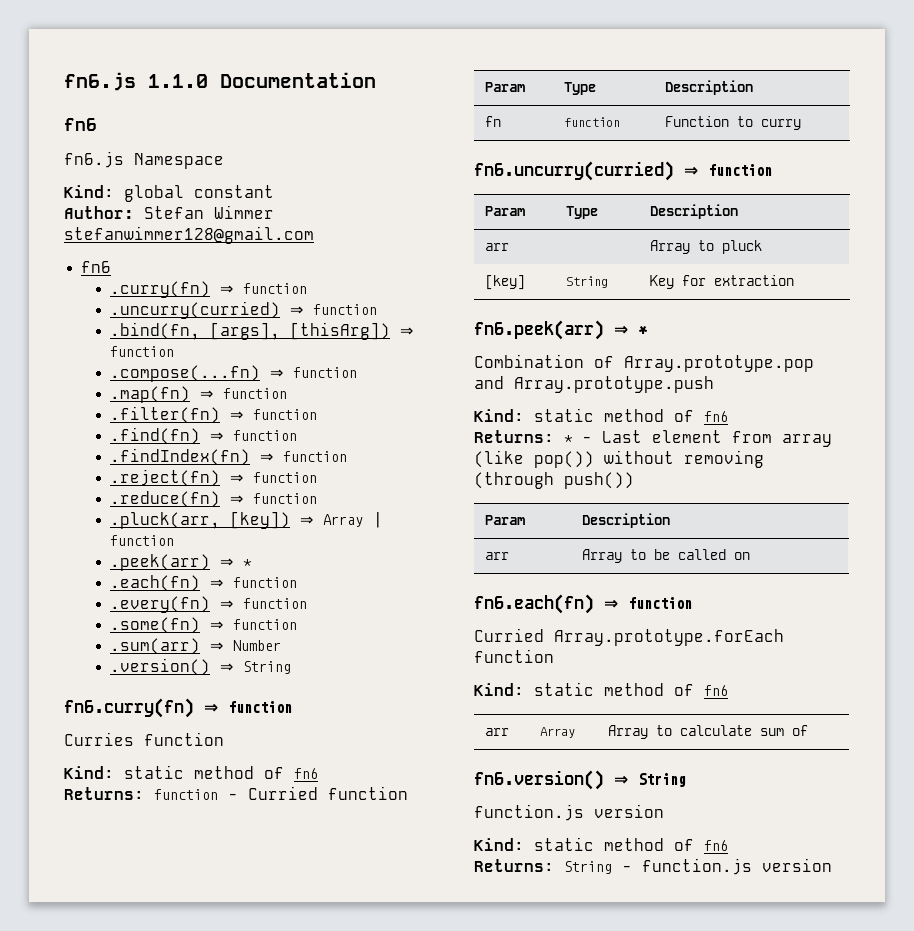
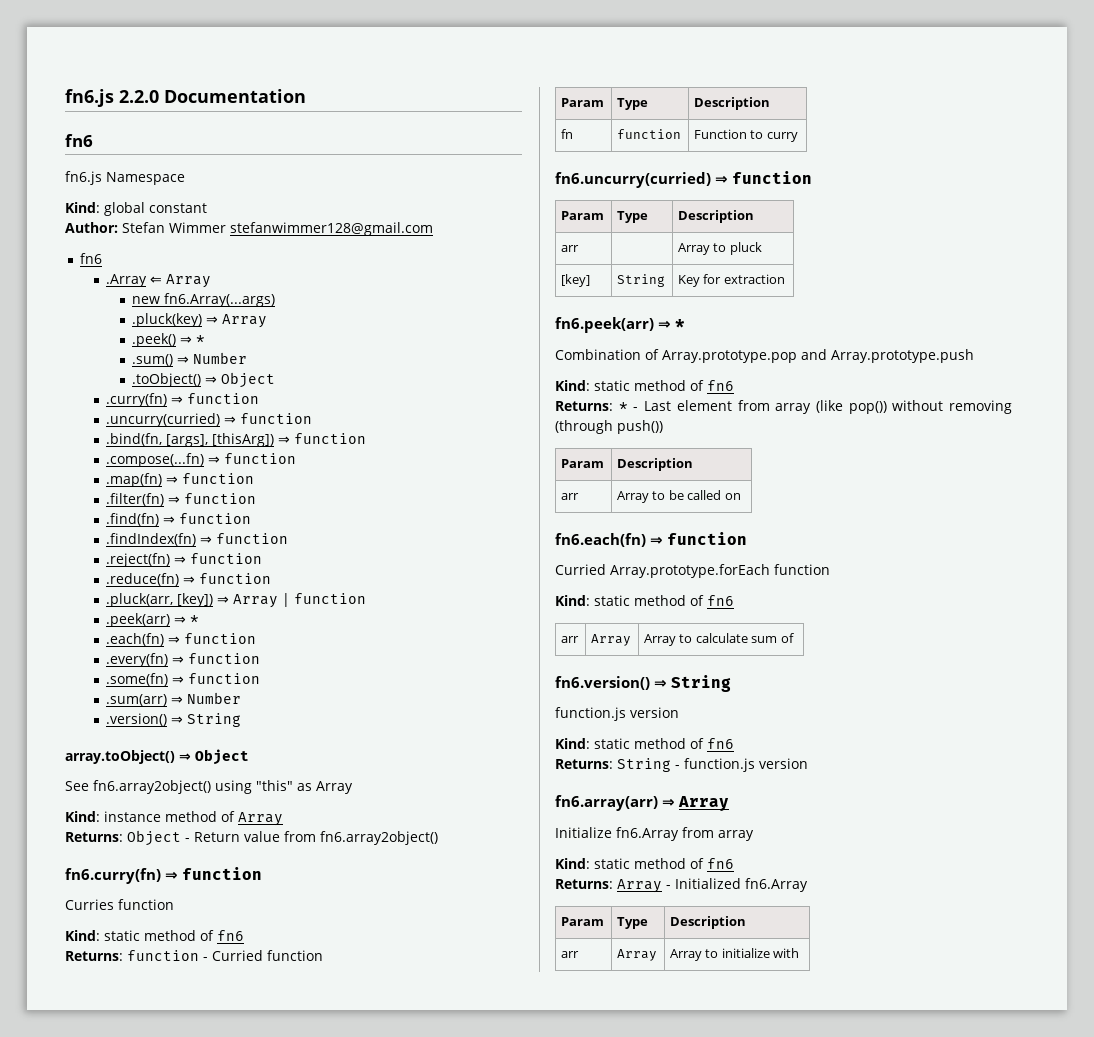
- fn6.js 1.1.0 Documentation
+ fn6.js 2.2.0 Documentation
+ .Array ⇐ Array
+ new fn6.Array(...args)
+ .pluck(key) ⇒ Array
+ .peek() ⇒ *
+ .sum() ⇒ Number
+ .toObject() ⇒ Object
+ array.toObject() ⇒ Object
+ See fn6.array2object() using "this" as Array
+ Kind: instance method of Array
+ Returns: Object - Return value from fn6.array2object()
+ fn6.array(arr) ⇒ Array
+ Initialize fn6.Array from array
+ Kind: static method of fn6
+ Returns: Array - Initialized fn6.Array
+ Param | Type | Description
+ arr | Array | Array to initialize with

